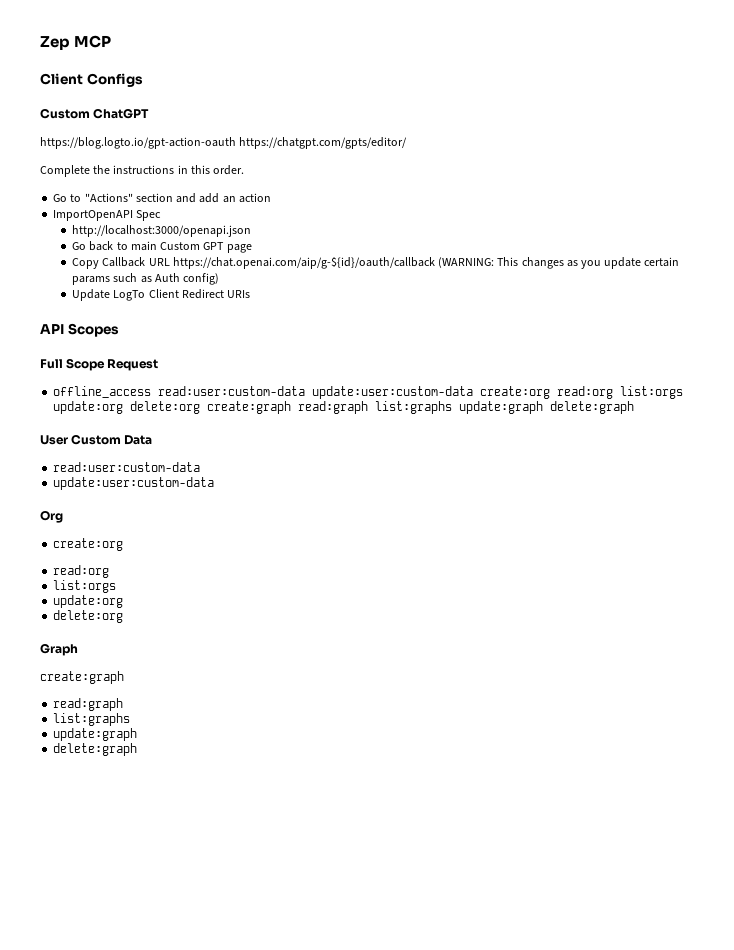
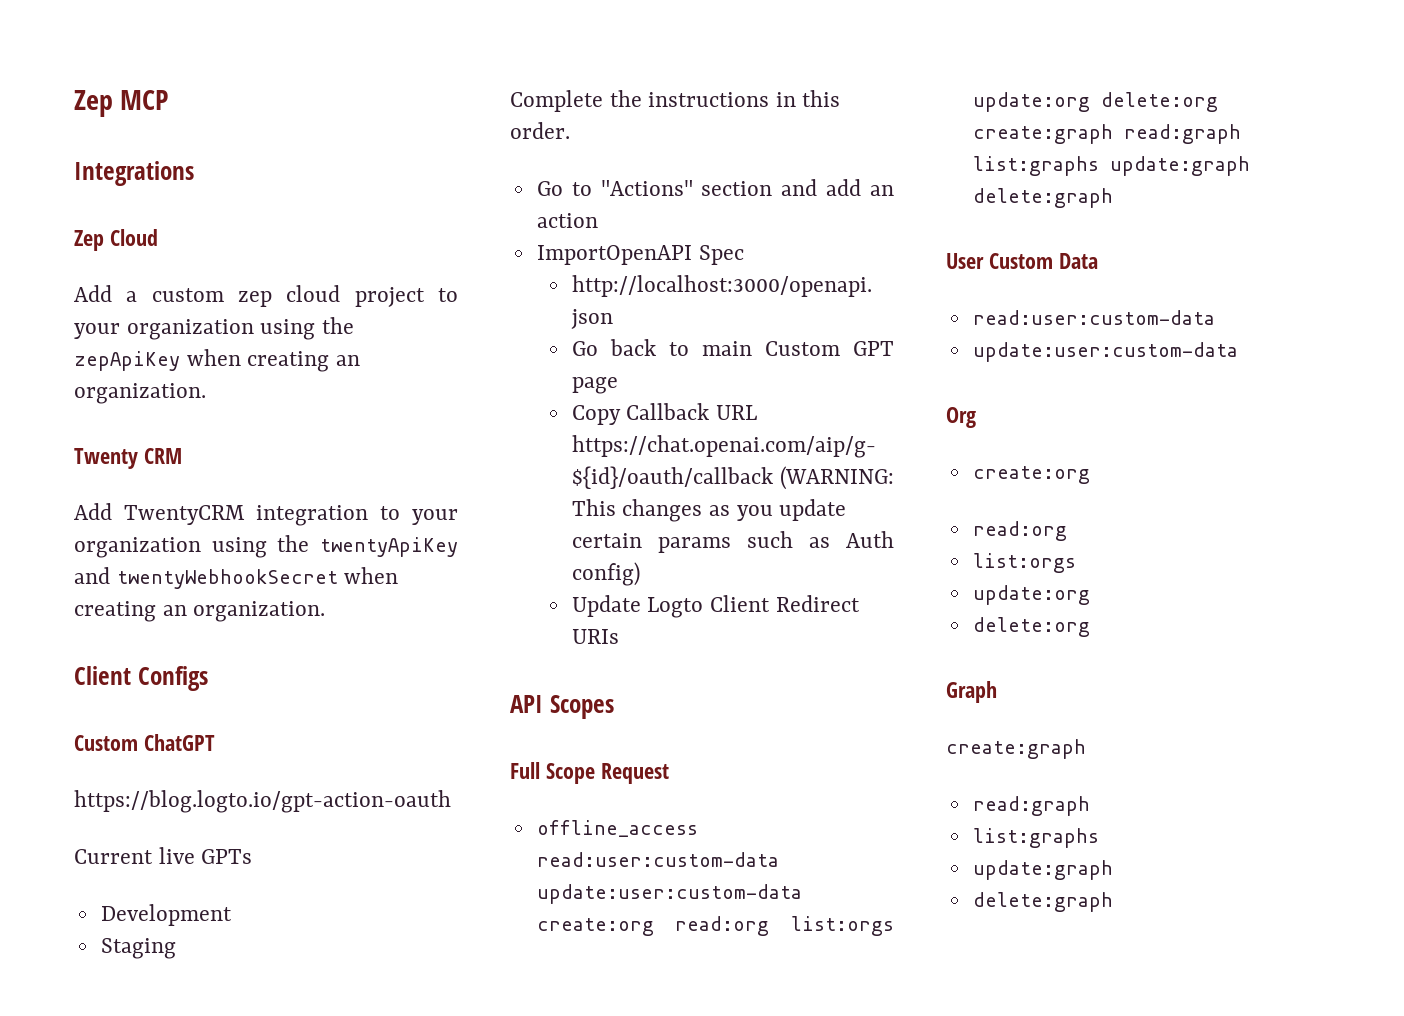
+ Integrations
+ Zep Cloud
+ Add a custom zep cloud project to your organization using the zepApiKey when creating an organization.
+ Twenty CRM
+ Add TwentyCRM integration to your organization using the twentyApiKey and twentyWebhookSecret when creating an organization.
- https://blog.logto.io/gpt-action-oauth https://chatgpt.com/gpts/editor/
+ https://blog.logto.io/gpt-action-oauth
+ Current live GPTs
+ Development
+ Staging
- Update LogTo Client Redirect URIs
+ Update Logto Client Redirect URIs

